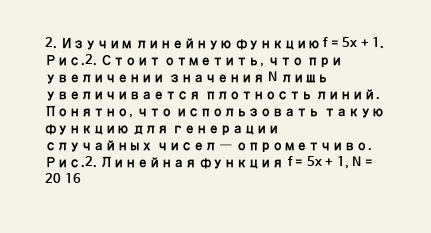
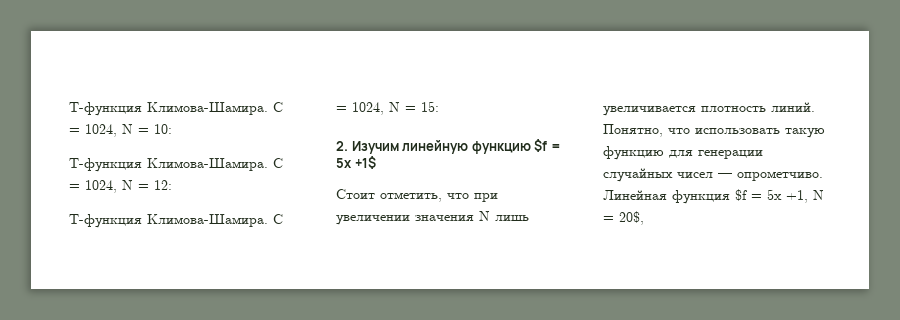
+ T-функция Климова-Шамира. С = 1024, N = 10:
+ T-функция Климова-Шамира. С = 1024, N = 12:
+ T-функция Климова-Шамира. С = 1024, N = 15:
- 2. Изучим линейную функцию f = 5x + 1. Рис.2. Стоит отметить, что при увеличении значения N лишь увеличивается плотность линий.
+ 2. Изучим линейную функцию $f = 5x +1$
+ Стоит отметить, что при увеличении значения N лишь увеличивается плотность линий.
- Рис.2. Линейная функция f = 5x + 1, N = 20 16
+ Линейная функция $f = 5x +1, N = 20$,

